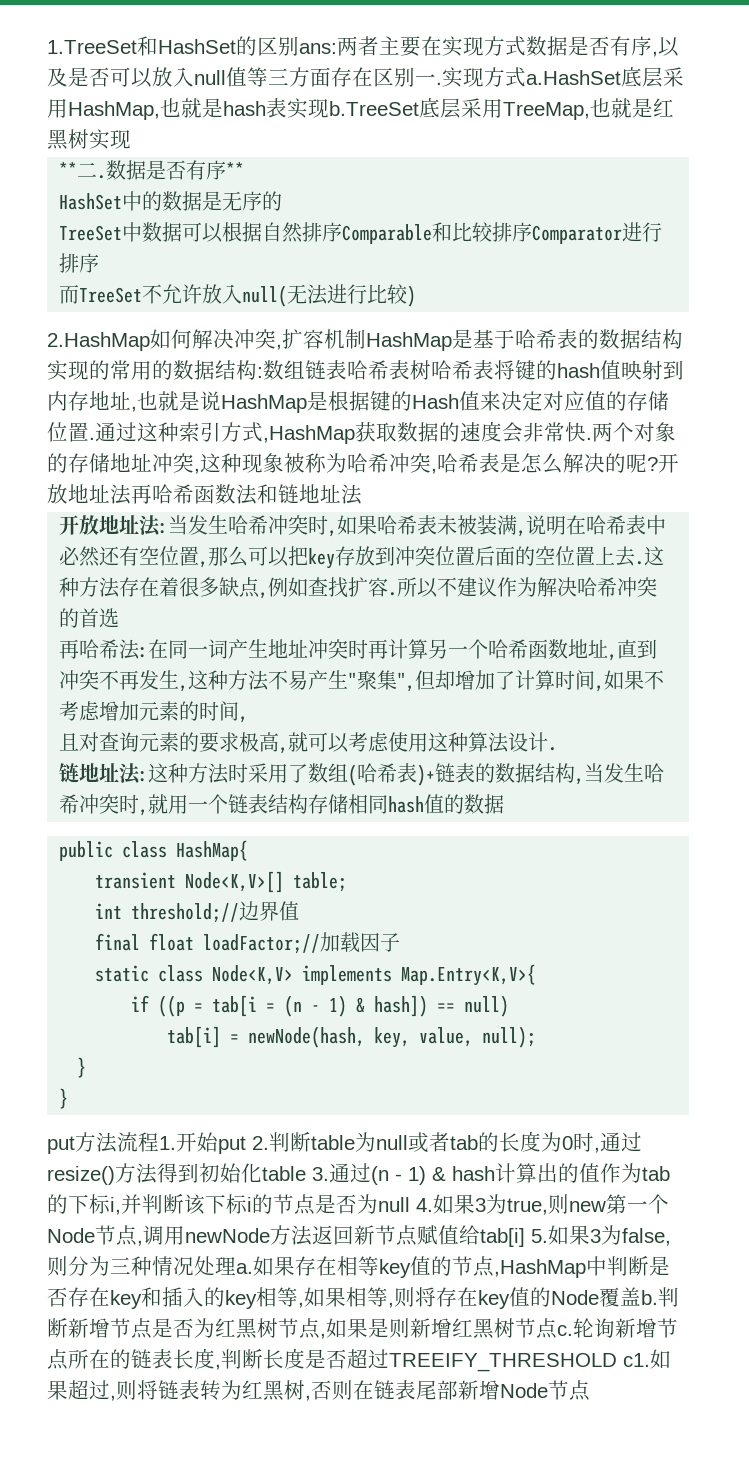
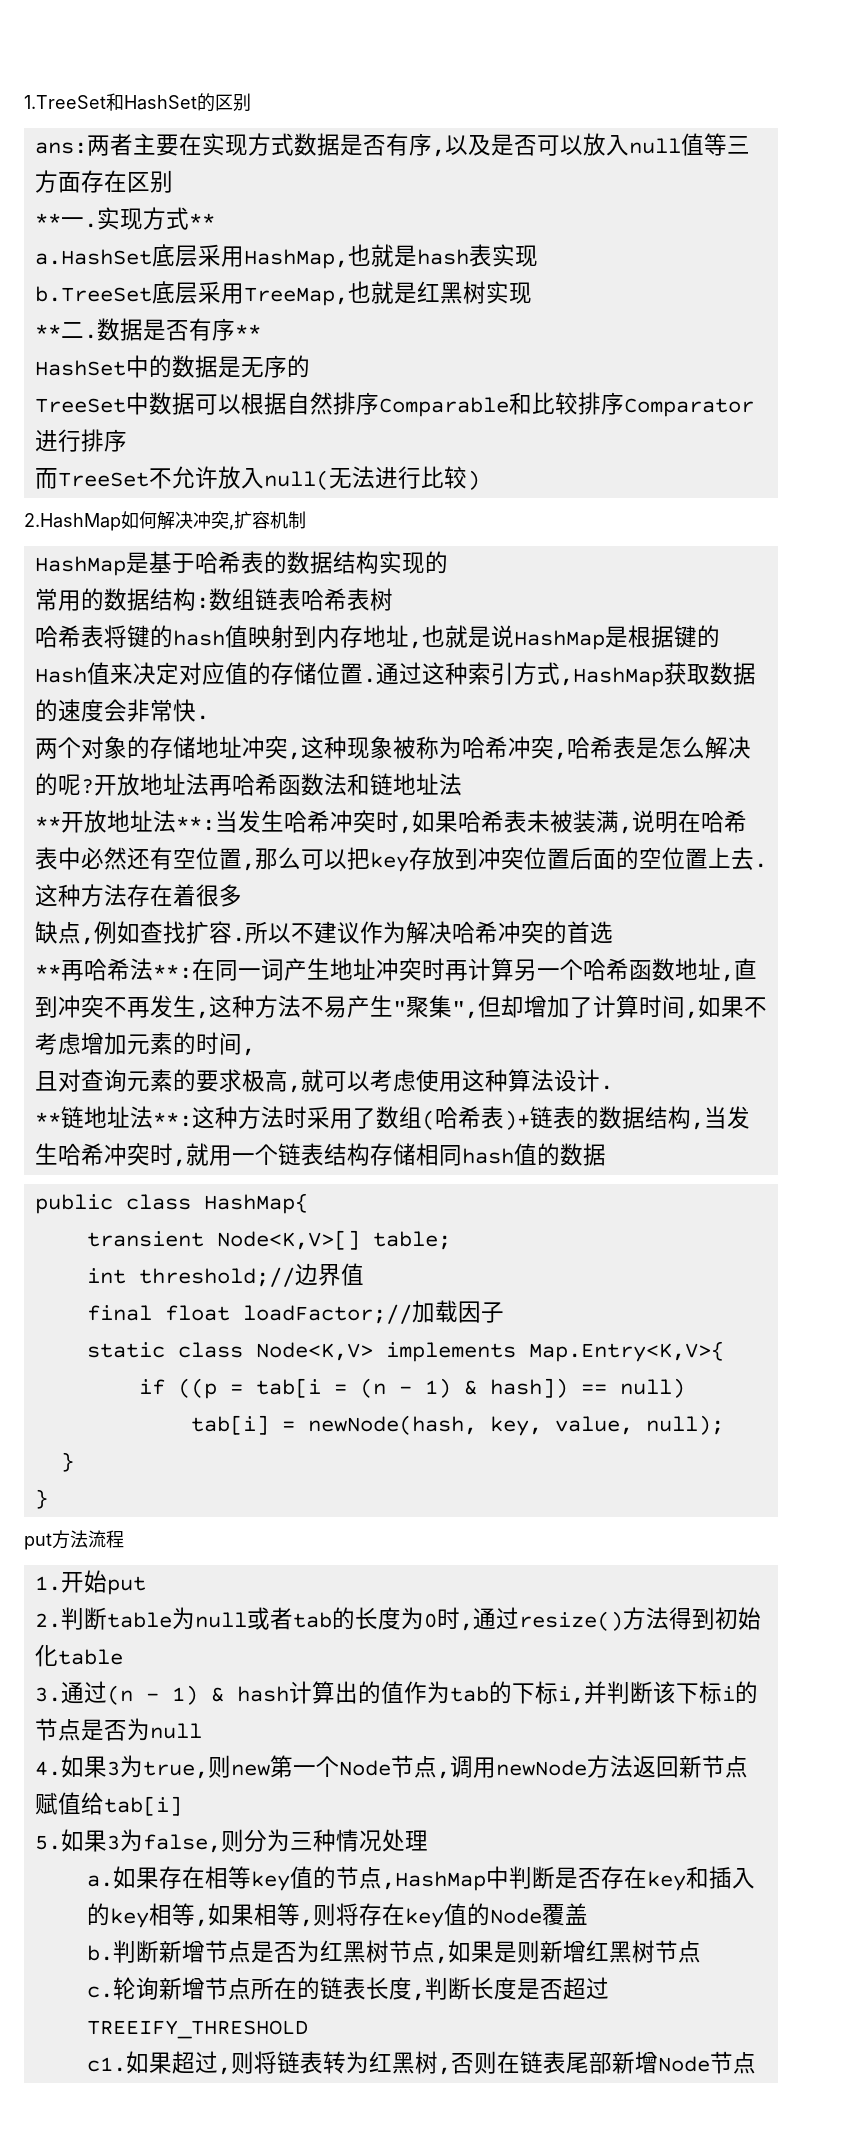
- 1.TreeSet和HashSet的区别ans:两者主要在实现方式数据是否有序,以及是否可以放入null值等三方面存在区别一.
+ 1.TreeSet和HashSet的区别
+ ans:两者主要在实现方式数据是否有序,以及是否可以放入null值等三方面存在区别
+ **一.
- 实现方式a.HashSet底层采用HashMap,也就是hash表实现b.TreeSet底层采用TreeMap,也就是红黑树实现
+ 实现方式**
+ a.HashSet底层采用HashMap,也就是hash表实现
+ b.TreeSet底层采用TreeMap,也就是红黑树实现
- 2.HashMap如何解决冲突,扩容机制HashMap是基于哈希表的数据结构实现的常用的数据结构:数组链表哈希表树哈希表将键的hash值映射到内存地址,也就是说HashMap是根据键的Hash值来决定对应值的存储位置.
+ 2.HashMap如何解决冲突,扩容机制
+ HashMap是基于哈希表的数据结构实现的
+ 常用的数据结构:数组链表哈希表树
+ 哈希表将键的hash值映射到内存地址,也就是说HashMap是根据键的Hash值来决定对应值的存储位置.
- 通过这种索引方式,HashMap获取数据的速度会非常快.两个对象的存储地址冲突,这种现象被称为哈希冲突,哈希表是怎么解决的呢?
+ 通过这种索引方式,HashMap获取数据的速度会非常快.
+ 两个对象的存储地址冲突,这种现象被称为哈希冲突,哈希表是怎么解决的呢?
- 开放地址法:当发生哈希冲突时,如果哈希表未被装满,说明在哈希表中必然还有空位置,那么可以把key存放到冲突位置后面的空位置上去.
+ **开放地址法**:当发生哈希冲突时,如果哈希表未被装满,说明在哈希表中必然还有空位置,那么可以把key存放到冲突位置后面的空位置上去.
- 这种方法存在着很多缺点,例如查找扩容.
+ 这种方法存在着很多
+ 缺点,例如查找扩容.
- 再哈希法:在同一词产生地址冲突时再计算另一个哈希函数地址,直到冲突不再发生,这种方法不易产生"聚集",但却增加了计算时间,如果不考虑增加元素的时间,
+ **再哈希法**:在同一词产生地址冲突时再计算另一个哈希函数地址,直到冲突不再发生,这种方法不易产生"聚集",但却增加了计算时间,如果不考虑增加元素的时间,
- 链地址法:这种方法时采用了数组(哈希表)+链表的数据结构,当发生哈希冲突时,就用一个链表结构存储相同hash值的数据
+ **链地址法**:这种方法时采用了数组(哈希表)+链表的数据结构,当发生哈希冲突时,就用一个链表结构存储相同hash值的数据
- put方法流程1.开始put 2.判断table为null或者tab的长度为0时,通过resize()方法得到初始化table 3.通过(n - 1) & hash计算出的值作为tab的下标i,并判断该下标i的节点是否为null 4.如果3为true,则new第一个Node节点,调用newNode方法返回新节点赋值给tab[i] 5.如果3为false,则分为三种情况处理a.
+ put方法流程
+ 1.开始put
+ 2.判断table为null或者tab的长度为0时,通过resize()方法得到初始化table
+ 3.通过(n - 1) & hash计算出的值作为tab的下标i,并判断该下标i的节点是否为null
+ 4.如果3为true,则new第一个Node节点,调用newNode方法返回新节点赋值给tab[i]
+ 5.如果3为false,则分为三种情况处理
+ a.
- 如果存在相等key值的节点,HashMap中判断是否存在key和插入的key相等,如果相等,则将存在key值的Node覆盖b.
+ 如果存在相等key值的节点,HashMap中判断是否存在key和插入的key相等,如果相等,则将存在key值的Node覆盖
+ b.
- 判断新增节点是否为红黑树节点,如果是则新增红黑树节点c.
+ 判断新增节点是否为红黑树节点,如果是则新增红黑树节点
+ c.
- 轮询新增节点所在的链表长度,判断长度是否超过TREEIFY_THRESHOLD c1.
+ 轮询新增节点所在的链表长度,判断长度是否超过TREEIFY_THRESHOLD
+ c1.

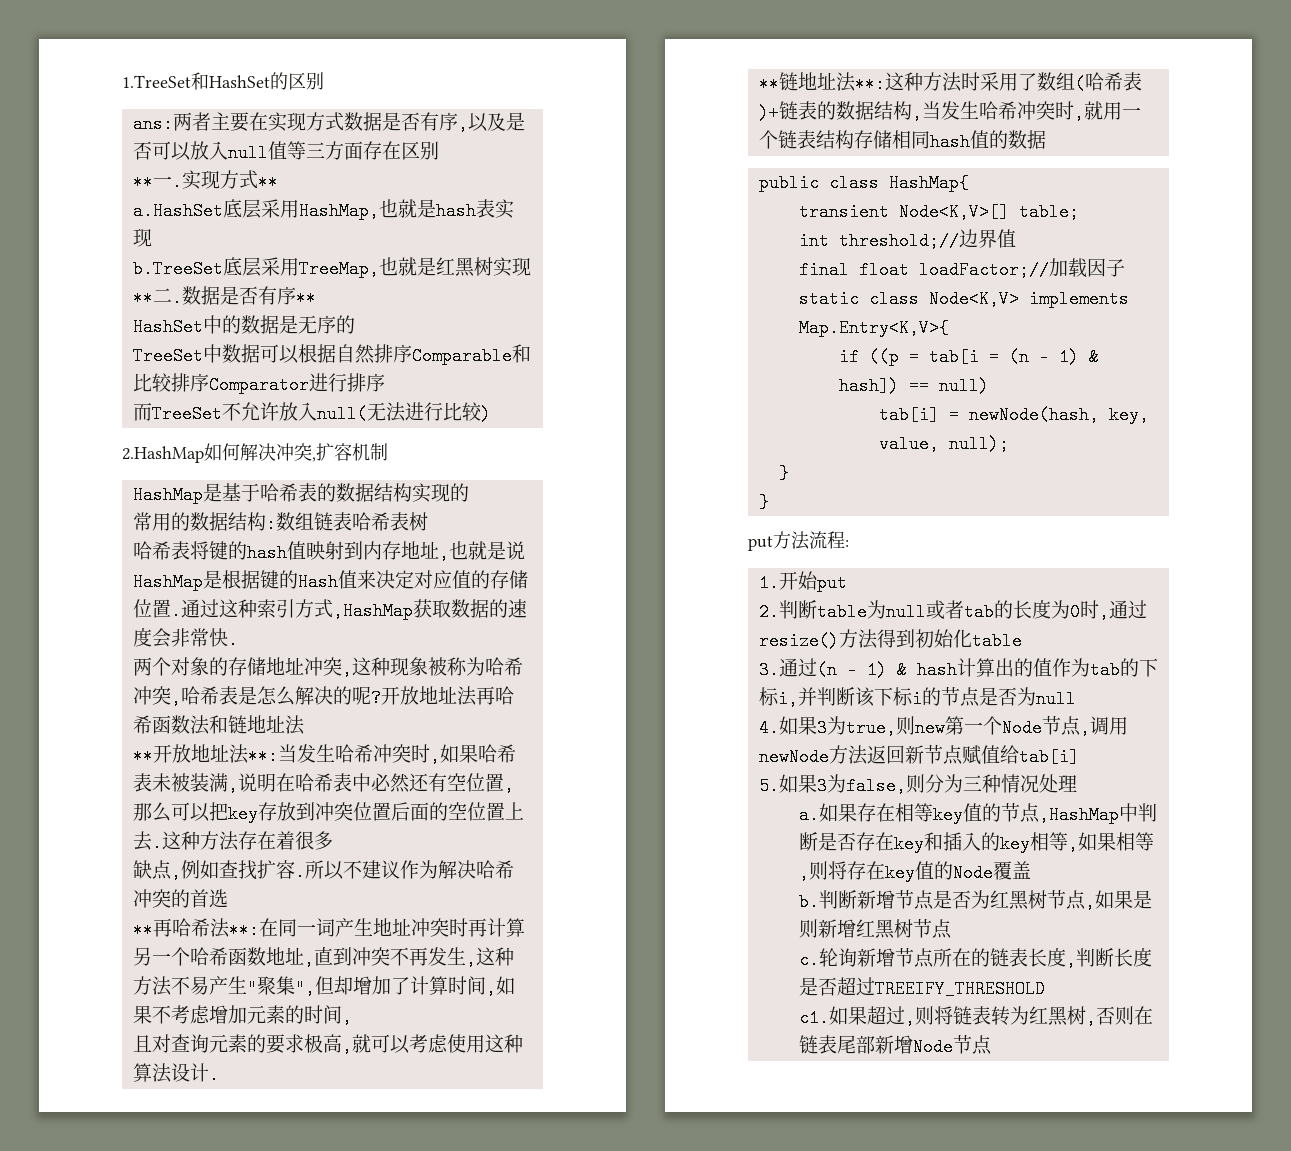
- put方法流程
+ put方法流程:

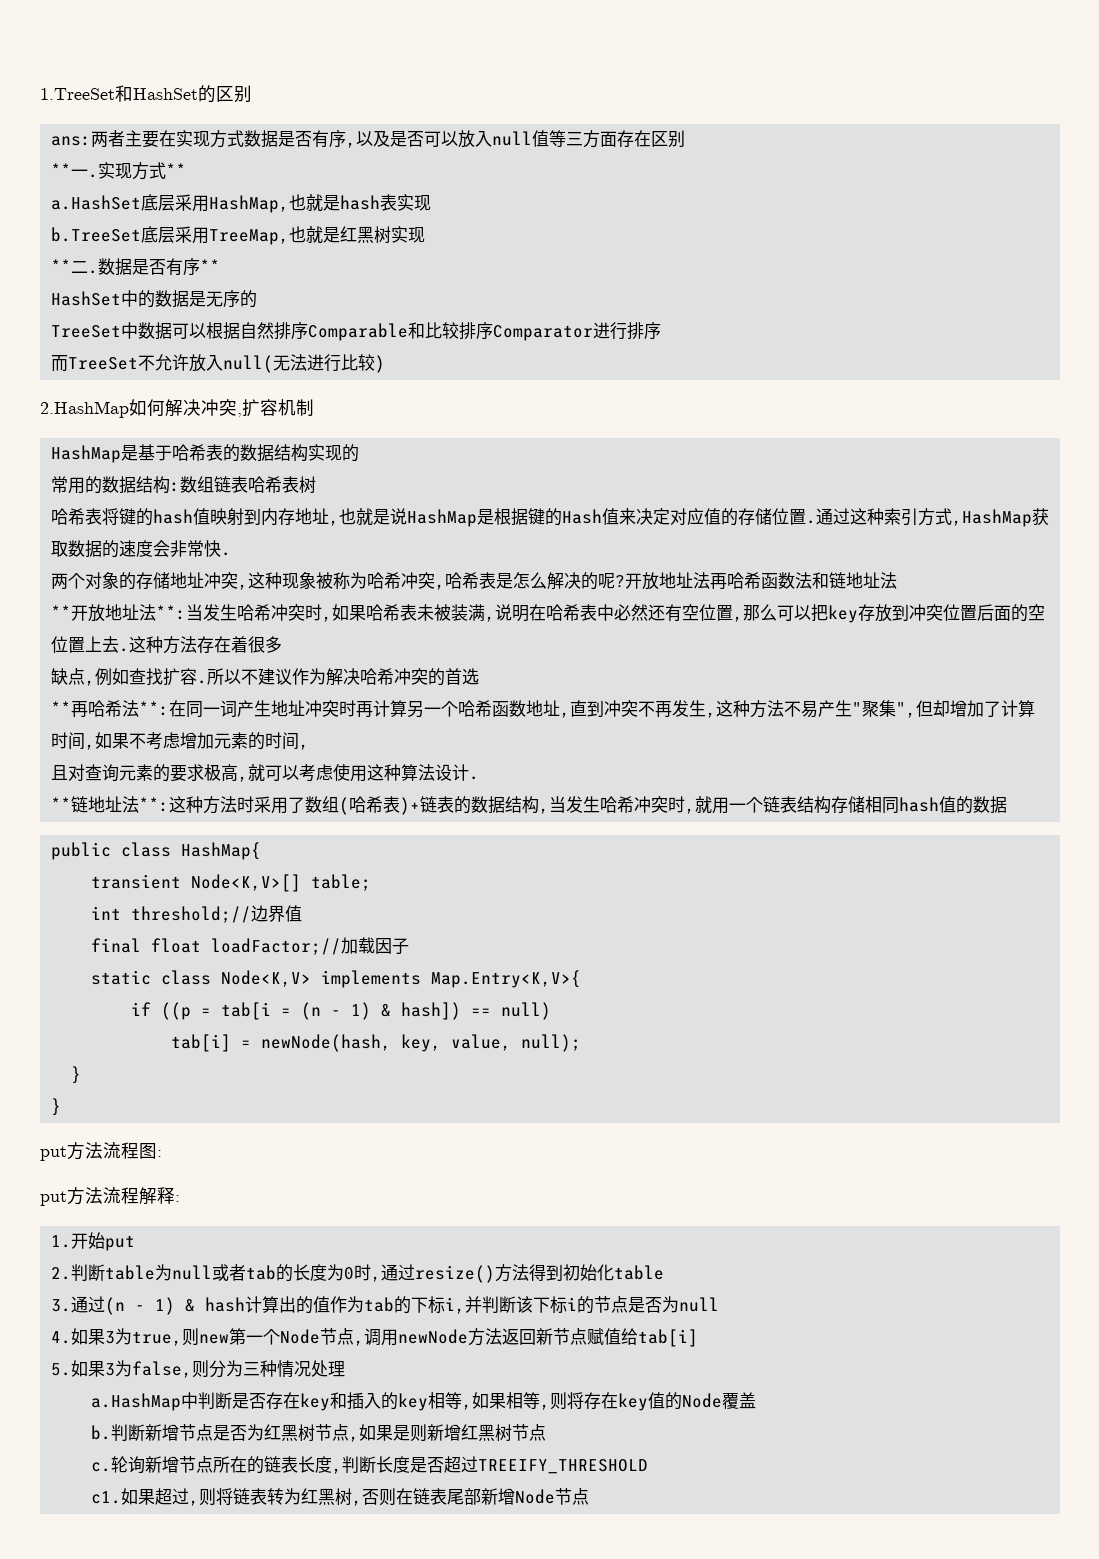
- put方法流程:
+ put方法流程图:
+ put方法流程解释:
- a.如果存在相等key值的节点,HashMap中判断是否存在key和插入的key相等,如果相等,则将存在key值的Node覆盖
+ a.HashMap中判断是否存在key和插入的key相等,如果相等,则将存在key值的Node覆盖

